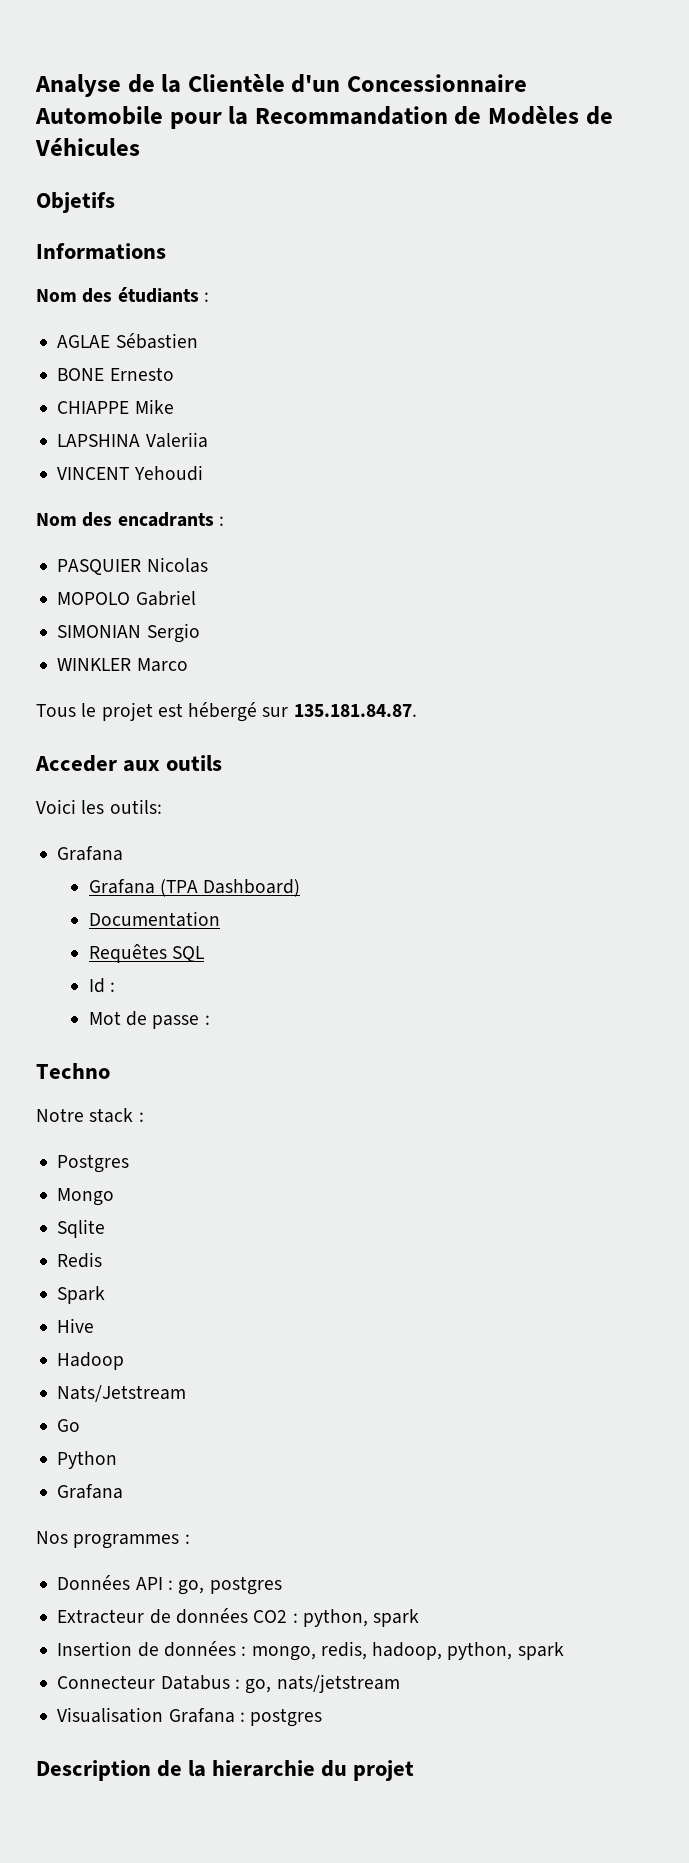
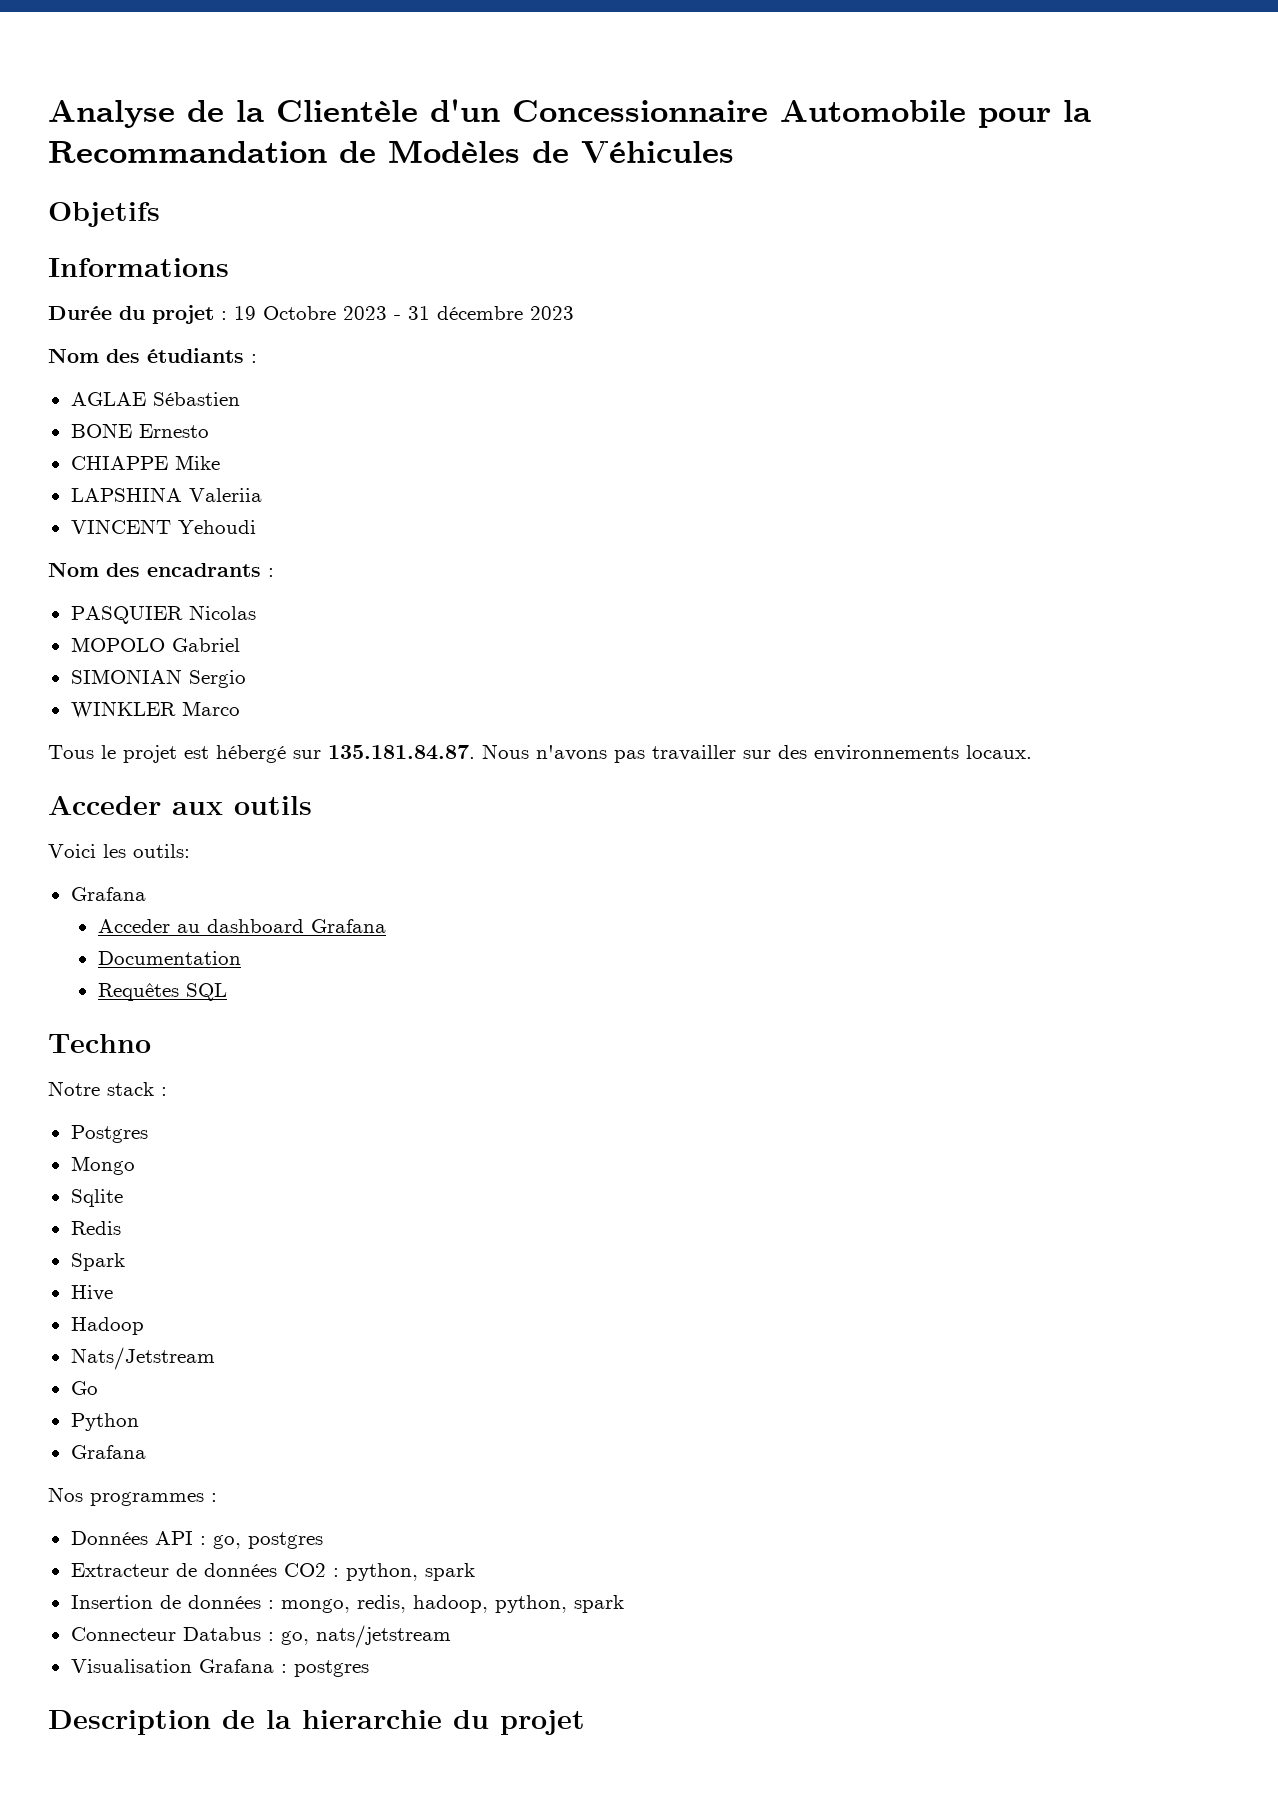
+ Durée du projet : 19 Octobre 2023 - 31 décembre 2023
- Tous le projet est hébergé sur 135.181.84.87.
+ Tous le projet est hébergé sur 135.181.84.87. Nous n'avons pas travailler sur des environnements locaux.
- Grafana (TPA Dashboard)
+ Acceder au dashboard Grafana
- Id :
- Mot de passe :

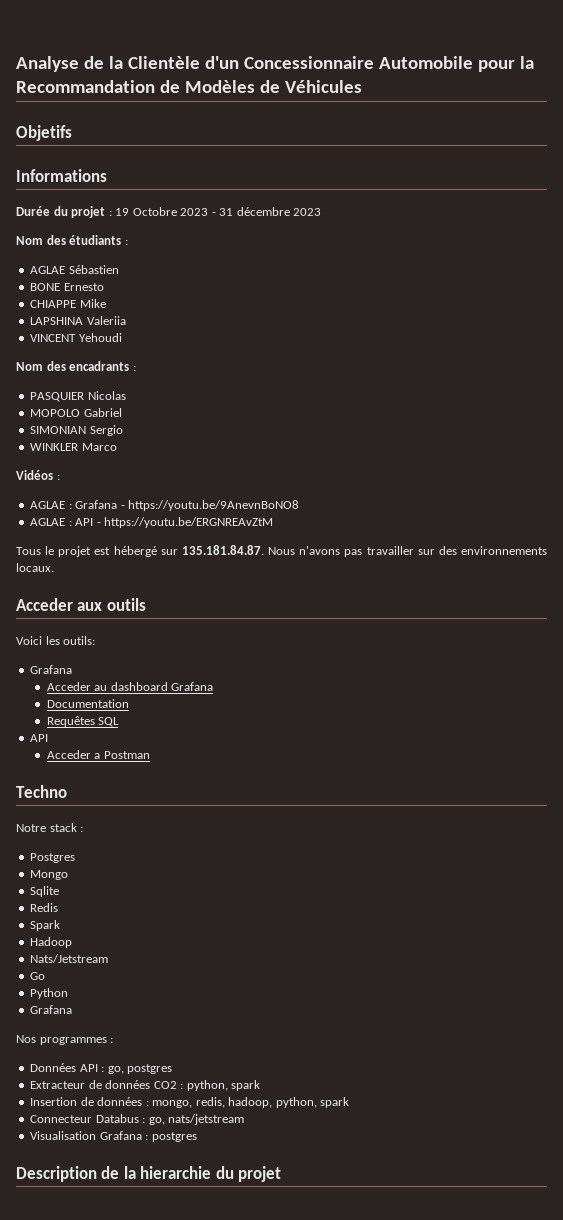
+ Vidéos :
+ AGLAE : Grafana - https://youtu.be/9AnevnBoNO8
+ AGLAE : API - https://youtu.be/ERGNREAvZtM
  Requêtes SQL
+ API
+ Acceder a Postman
- Hive

